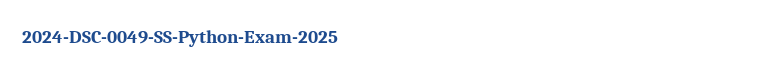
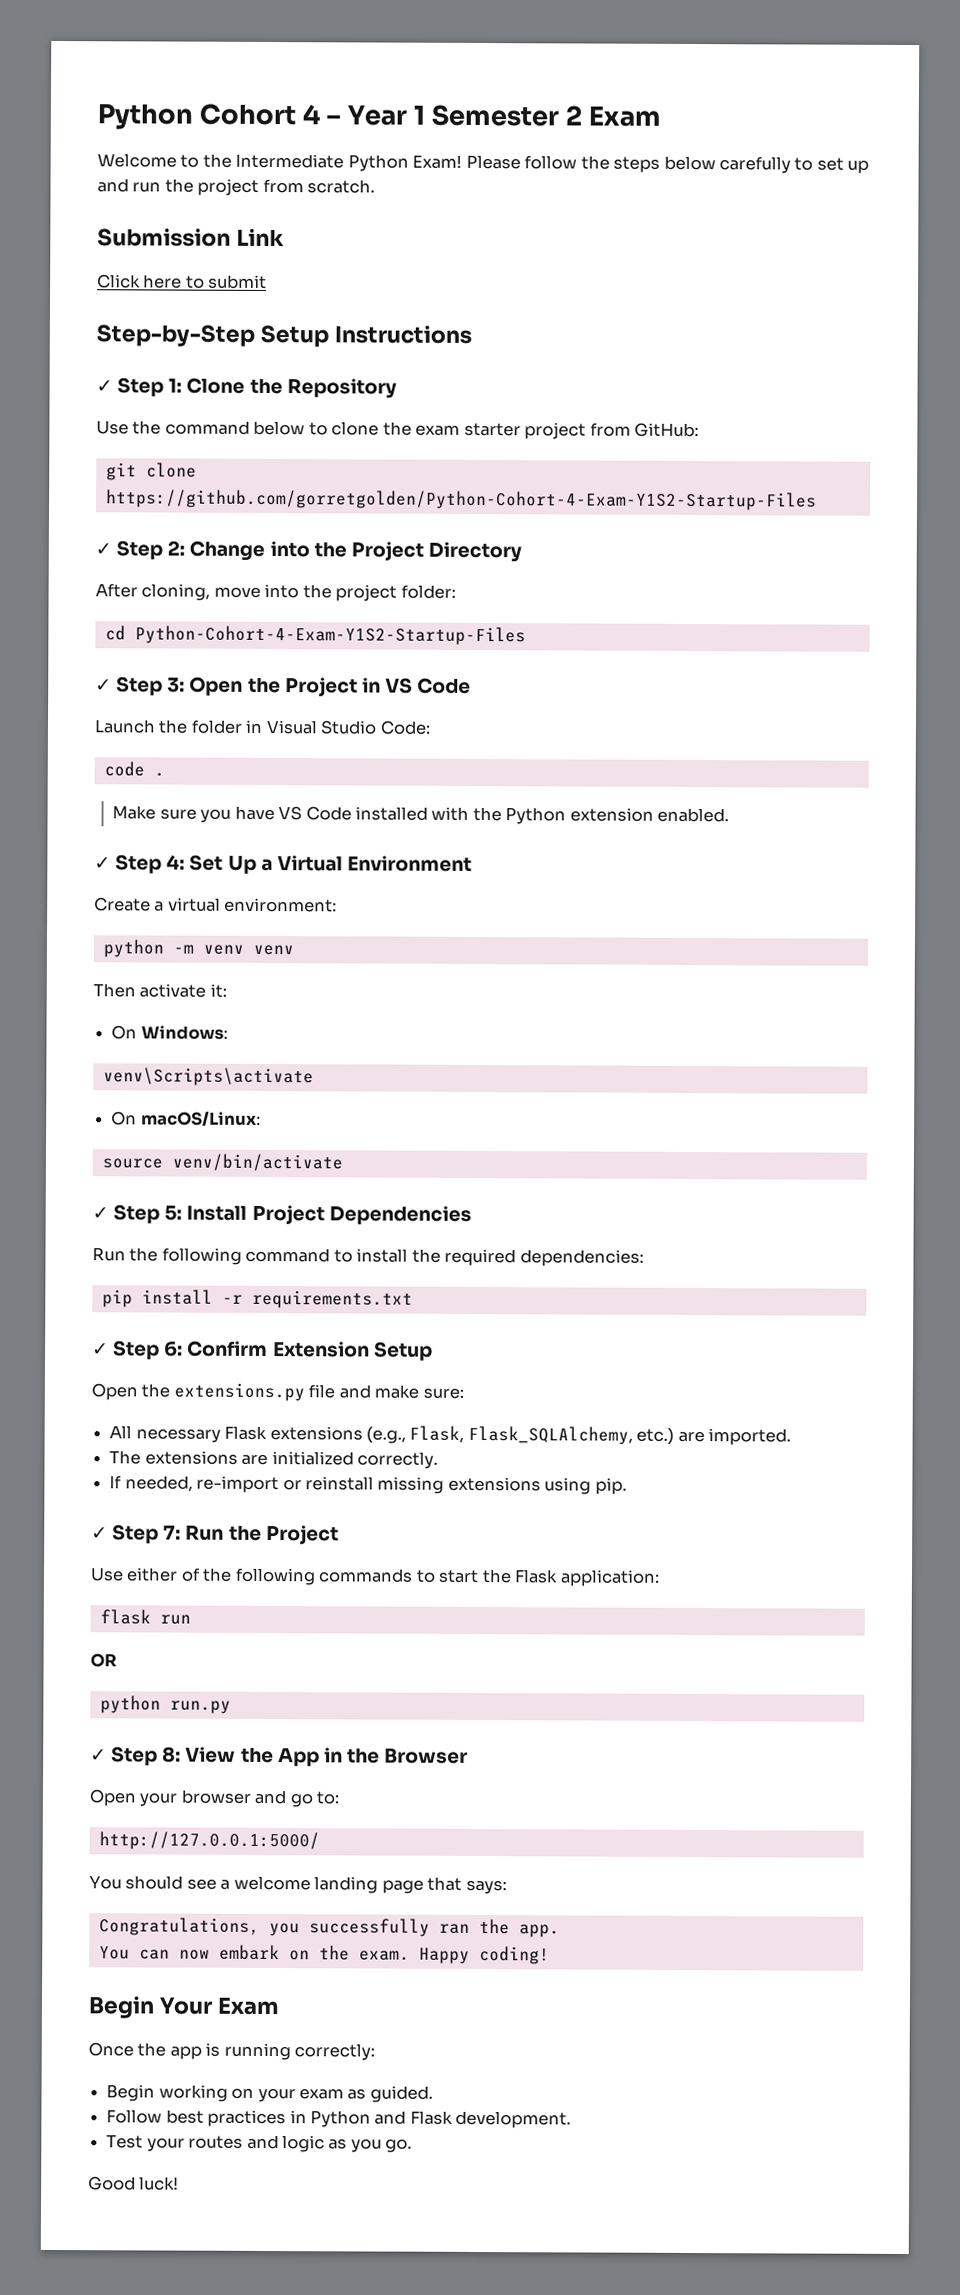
- 2024-DSC-0049-SS-Python-Exam-2025
+ Python Cohort 4 – Year 1 Semester 2 Exam
+ Welcome to the Intermediate Python Exam! Please follow the steps below carefully to set up and run the project from scratch.
+ Submission Link
+ Click here to submit
+ Step-by-Step Setup Instructions
+ ✓ Step 1: Clone the Repository
+ Use the command below to clone the exam starter project from GitHub:
+ git clone https://github.com/gorretgolden/Python-Cohort-4-Exam-Y1S2-Startup-Files
+ ✓ Step 2: Change into the Project Directory
+ After cloning, move into the project folder:
+ cd Python-Cohort-4-Exam-Y1S2-Startup-Files
+ ✓ Step 3: Open the Project in VS Code
+ Launch the folder in Visual Studio Code:
+ code .
+ Make sure you have VS Code installed with the Python extension enabled.
+ ✓ Step 4: Set Up a Virtual Environment
+ Create a virtual environment:
+ python -m venv venv
+ Then activate it:
+ On Windows:
+ venv\Scripts\activate
+ On macOS/Linux:
+ source venv/bin/activate
+ ✓ Step 5: Install Project Dependencies
+ Run the following command to install the required dependencies:
+ pip install -r requirements.txt
+ ✓ Step 6: Confirm Extension Setup
+ Open the extensions.py file and make sure:
+ All necessary Flask extensions (e.g., Flask, Flask_SQLAlchemy, etc.) are imported.
+ The extensions are initialized correctly.
+ If needed, re-import or reinstall missing extensions using pip.
+ ✓ Step 7: Run the Project
+ Use either of the following commands to start the Flask application:
+ flask run
+ OR
+ python run.py
+ ✓ Step 8: View the App in the Browser
+ Open your browser and go to:
+ http://127.0.0.1:5000/
+ You should see a welcome landing page that says:
+ Congratulations, you successfully ran the app.
+ You can now embark on the exam. Happy coding!
+ Begin Your Exam
+ Once the app is running correctly:
+ Begin working on your exam as guided.
+ Follow best practices in Python and Flask development.
+ Test your routes and logic as you go.
+ Good luck!

